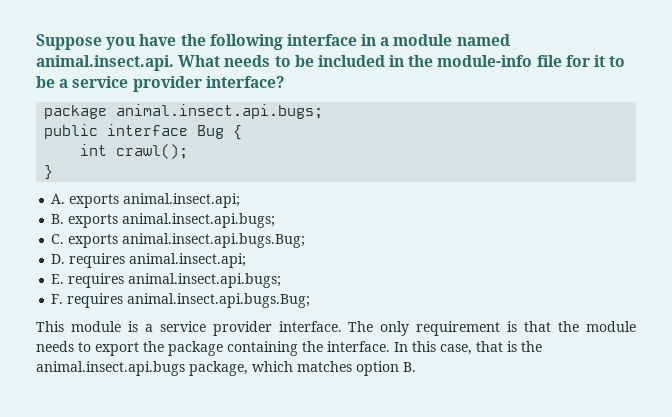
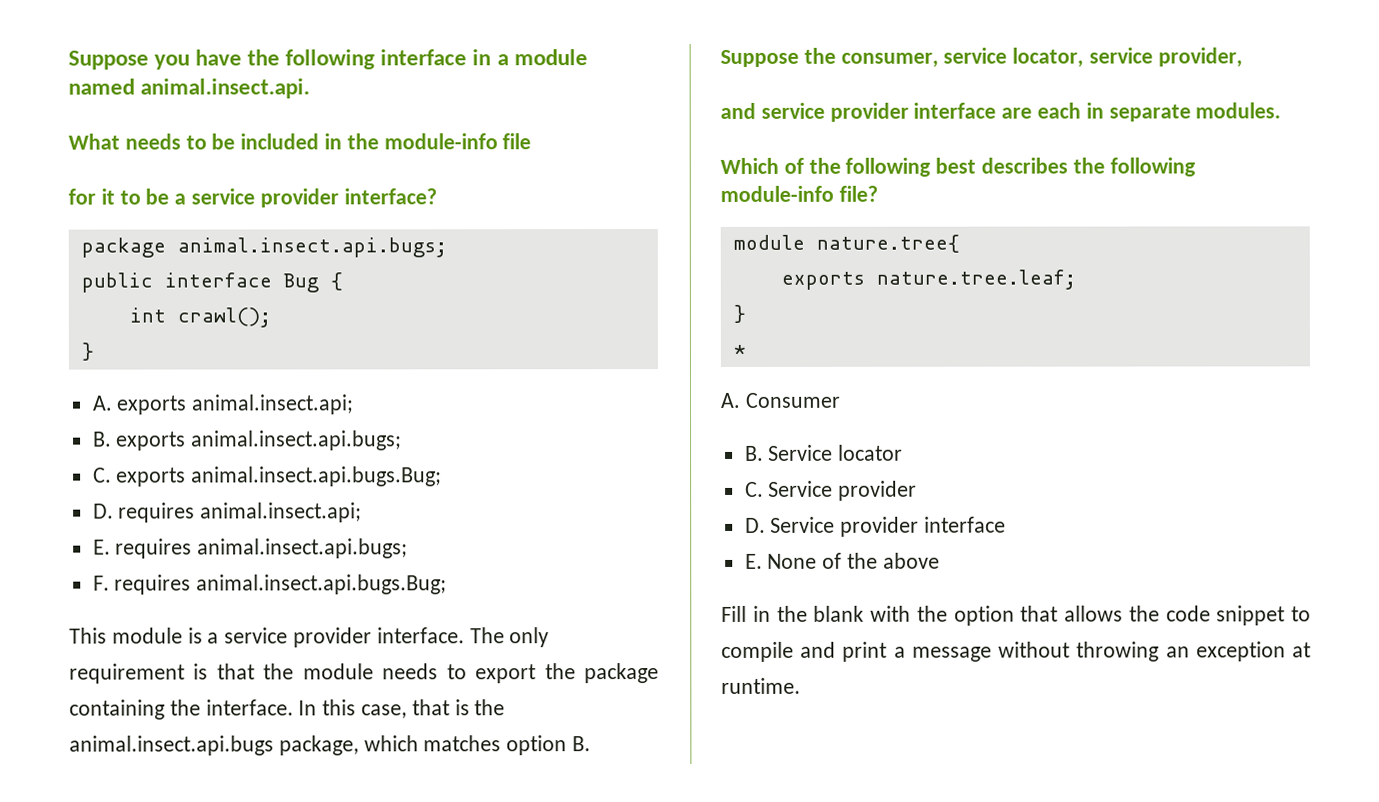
- Suppose you have the following interface in a module named animal.insect.api. What needs to be included in the module-info file for it to be a service provider interface?
+ Suppose you have the following interface in a module named animal.insect.api.
+ What needs to be included in the module-info file
+ for it to be a service provider interface?
+ Suppose the consumer, service locator, service provider,
+ and service provider interface are each in separate modules.
+ Which of the following best describes the following module-info file?
+ module nature.tree{
+ exports nature.tree.leaf;
+ }
+ *
+ A. Consumer
+ B. Service locator
+ C. Service provider
+ D. Service provider interface
+ E. None of the above
+ Fill in the blank with the option that allows the code snippet to compile and print a message without throwing an exception at runtime.

